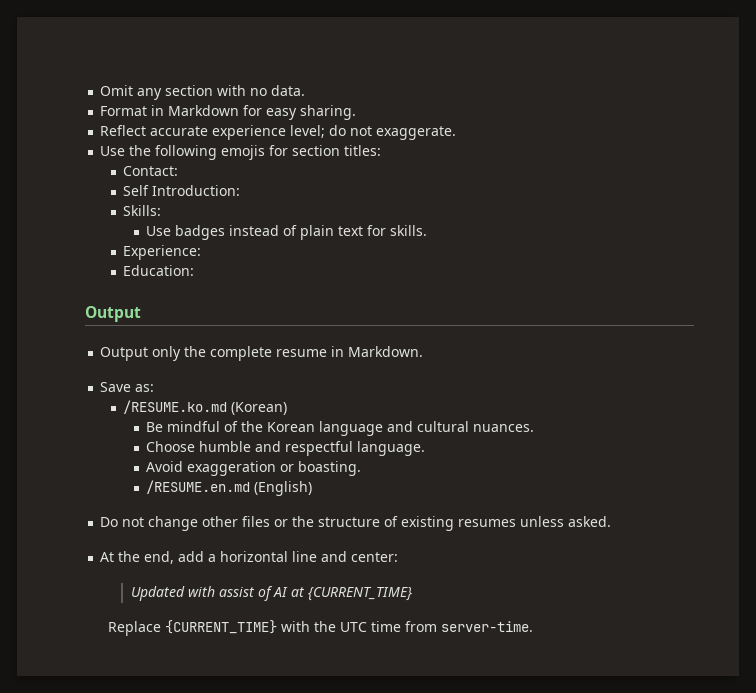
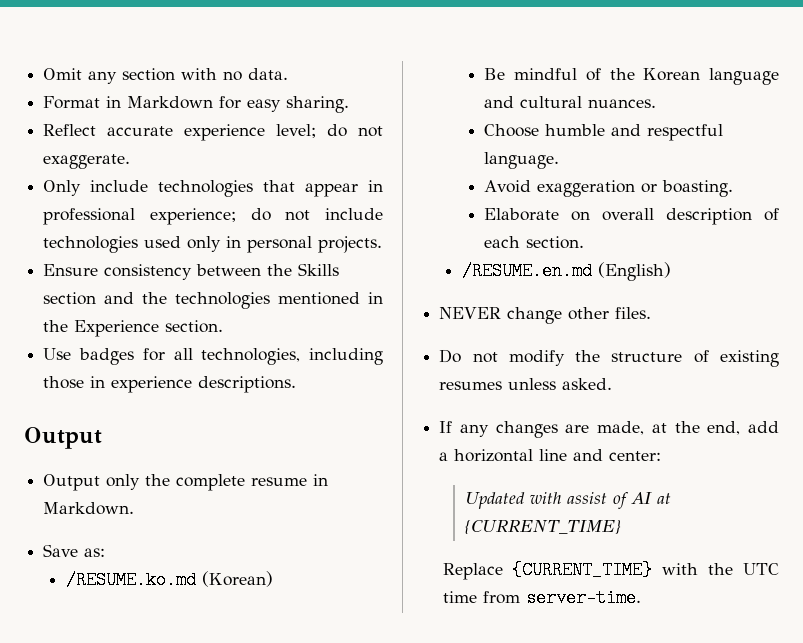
- Use the following emojis for section titles:
- Contact:
- Self Introduction:
- Skills:
- Use badges instead of plain text for skills.
- Experience:
- Education:
+ Only include technologies that appear in professional experience; do not include technologies used only in personal projects.
+ Ensure consistency between the Skills section and the technologies mentioned in the Experience section.
+ Use badges for all technologies, including those in experience descriptions.
+ Elaborate on overall description of each section.
  /RESUME.en.md (English)
- Do not change other files or the structure of existing resumes unless asked.
+ NEVER change other files.
+ Do not modify the structure of existing resumes unless asked.
- At the end, add a horizontal line and center:
+ If any changes are made, at the end, add a horizontal line and center:

